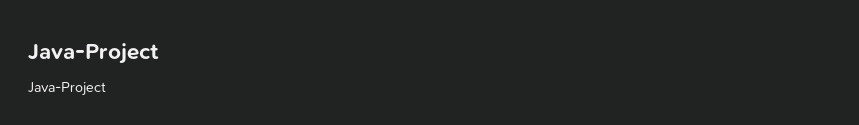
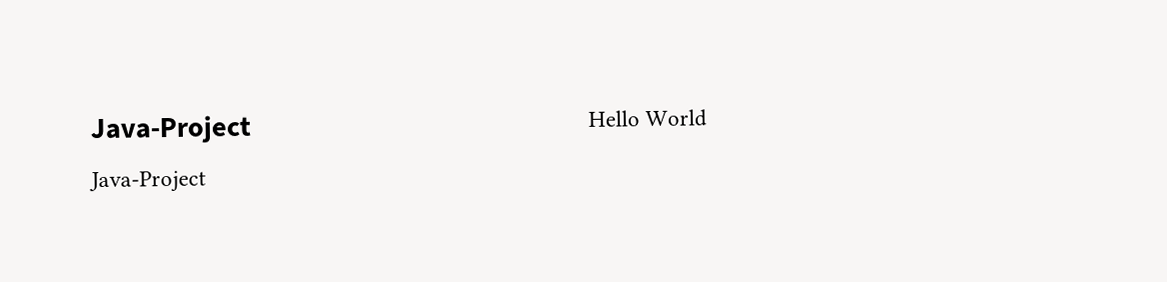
+ Hello World

